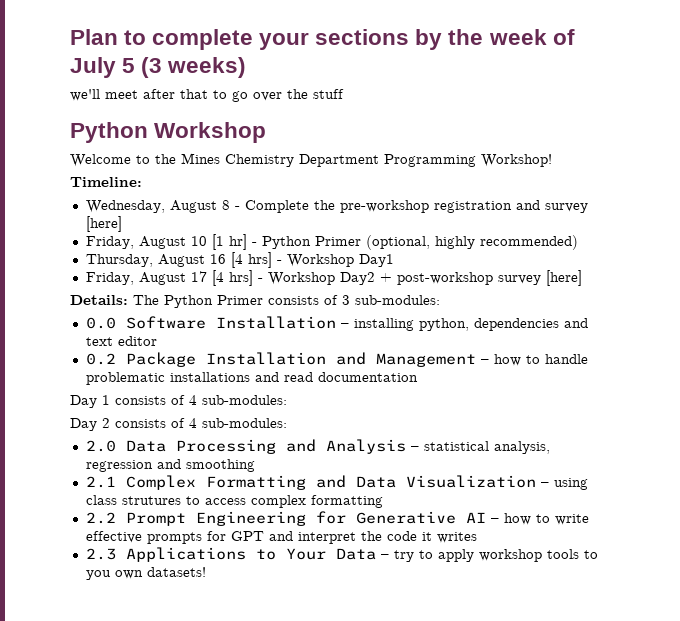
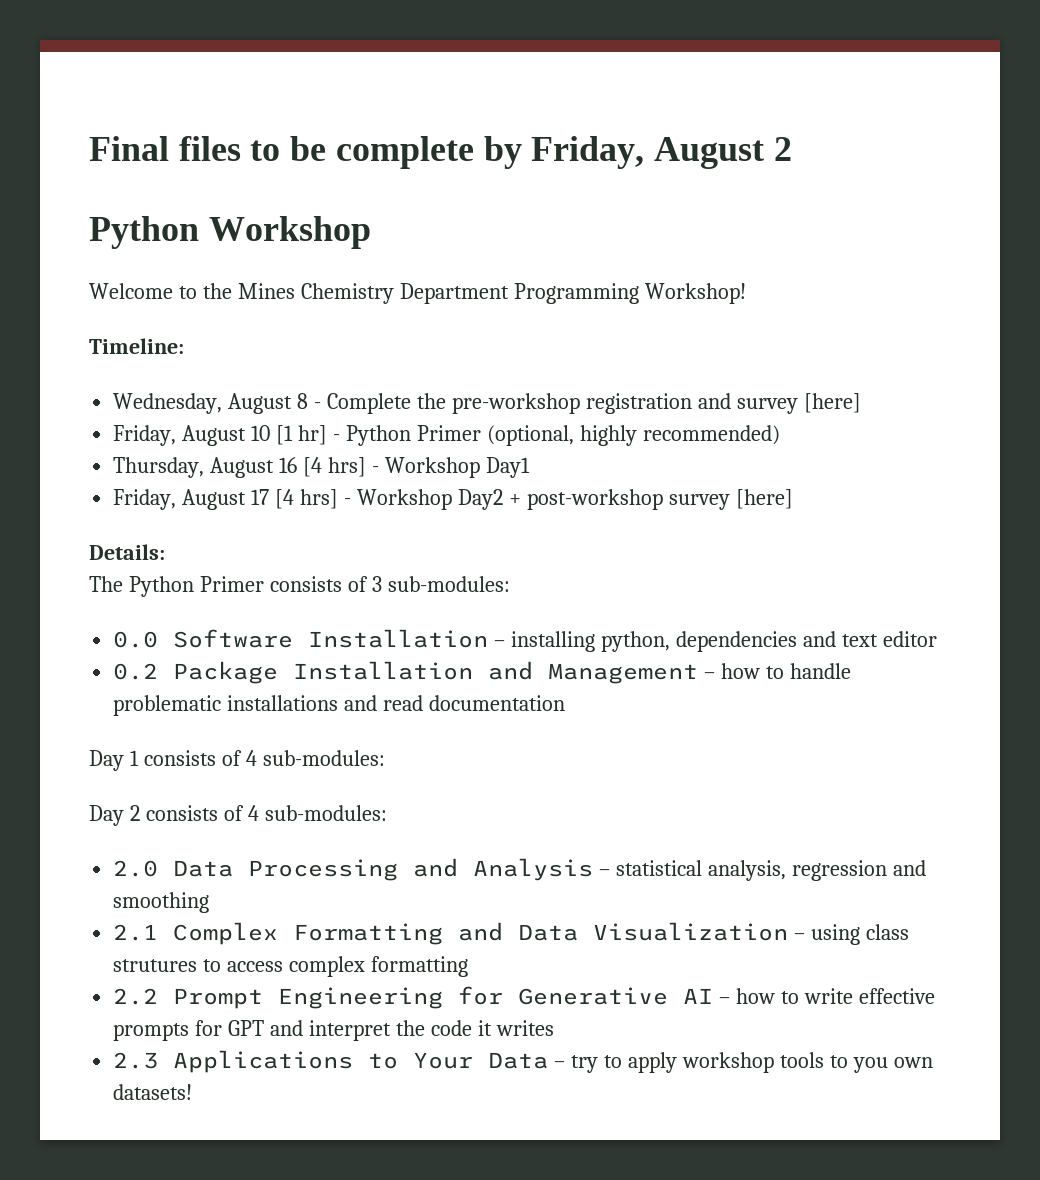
- Plan to complete your sections by the week of July 5 (3 weeks)
- we'll meet after that to go over the stuff
+ Final files to be complete by Friday, August 2
- Details: The Python Primer consists of 3 sub-modules:
+ Details:
+ The Python Primer consists of 3 sub-modules:

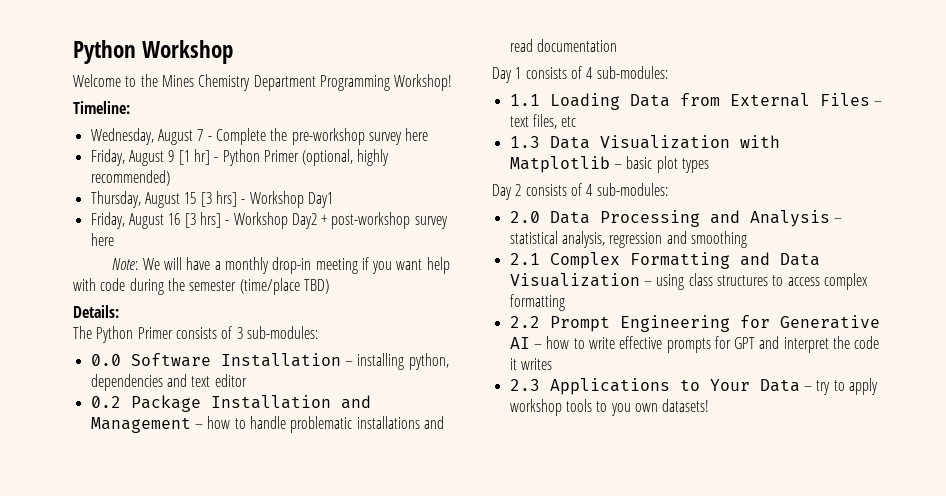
- Final files to be complete by Friday, August 2
- Wednesday, August 8 - Complete the pre-workshop registration and survey [here]
- Friday, August 10 [1 hr] - Python Primer (optional, highly recommended)
+ Wednesday, August 7 - Complete the pre-workshop survey here
+ Friday, August 9 [1 hr] - Python Primer (optional, highly recommended)
- Thursday, August 16 [4 hrs] - Workshop Day1
+ Thursday, August 15 [3 hrs] - Workshop Day1
- Friday, August 17 [4 hrs] - Workshop Day2 + post-workshop survey [here]
+ Friday, August 16 [3 hrs] - Workshop Day2 + post-workshop survey here
+ Note: We will have a monthly drop-in meeting if you want help with code during the semester (time/place TBD)
+ 1.1 Loading Data from External Files – text files, etc
+ 1.3 Data Visualization with Matplotlib – basic plot types
- 2.1 Complex Formatting and Data Visualization – using class strutures to access complex formatting
+ 2.1 Complex Formatting and Data Visualization – using class structures to access complex formatting

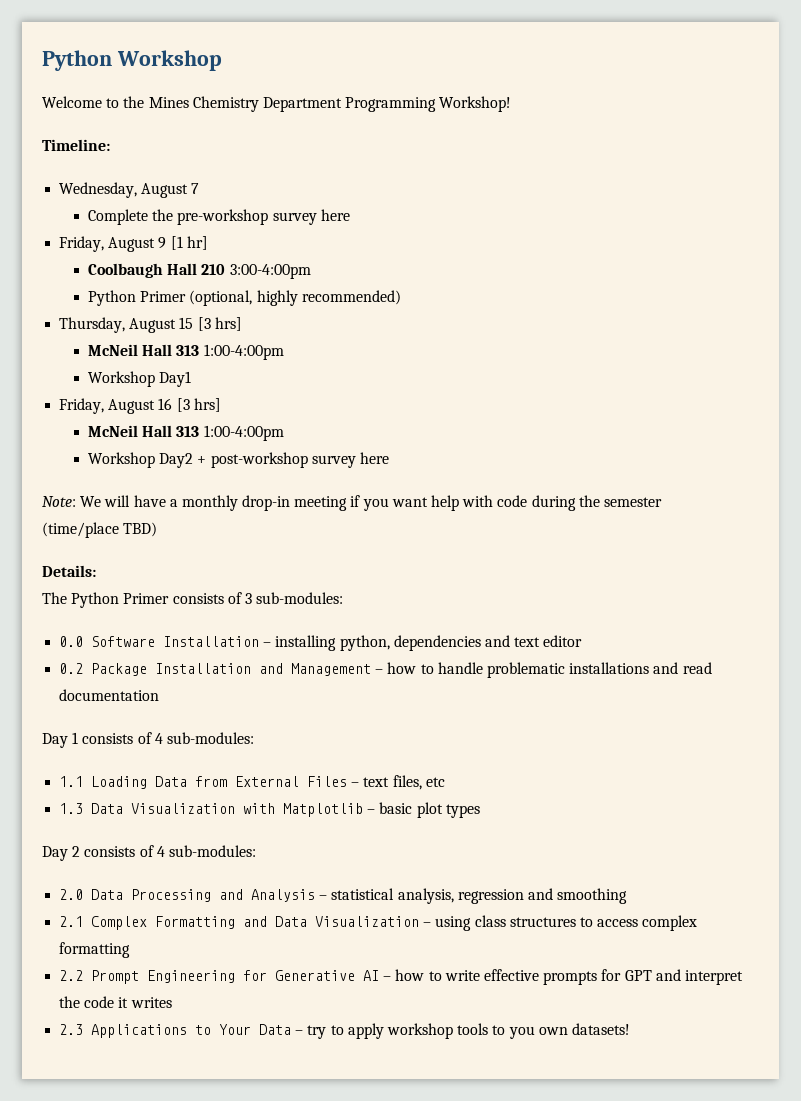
- Wednesday, August 7 - Complete the pre-workshop survey here
+ Wednesday, August 7
+ Complete the pre-workshop survey here
- Friday, August 9 [1 hr] - Python Primer (optional, highly recommended)
+ Friday, August 9 [1 hr]
+ Coolbaugh Hall 210 3:00-4:00pm
+ Python Primer (optional, highly recommended)
- Thursday, August 15 [3 hrs] - Workshop Day1
+ Thursday, August 15 [3 hrs]
+ McNeil Hall 313 1:00-4:00pm
+ Workshop Day1
- Friday, August 16 [3 hrs] - Workshop Day2 + post-workshop survey here
+ Friday, August 16 [3 hrs]
+ McNeil Hall 313 1:00-4:00pm
+ Workshop Day2 + post-workshop survey here

